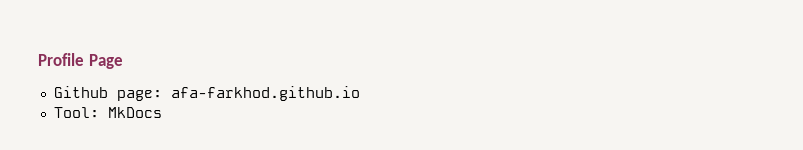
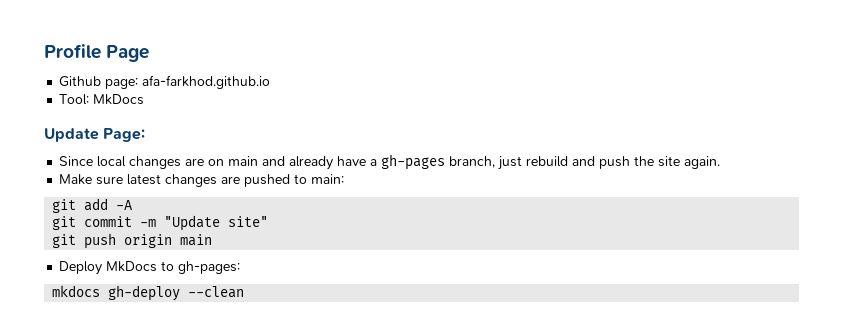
+ Update Page:
+ Since local changes are on main and already have a gh-pages branch, just rebuild and push the site again.
+ Make sure latest changes are pushed to main:
+ git add -A
+ git commit -m "Update site"
+ git push origin main
+ Deploy MkDocs to gh-pages:
+ mkdocs gh-deploy --clean

